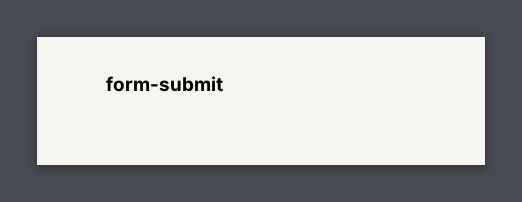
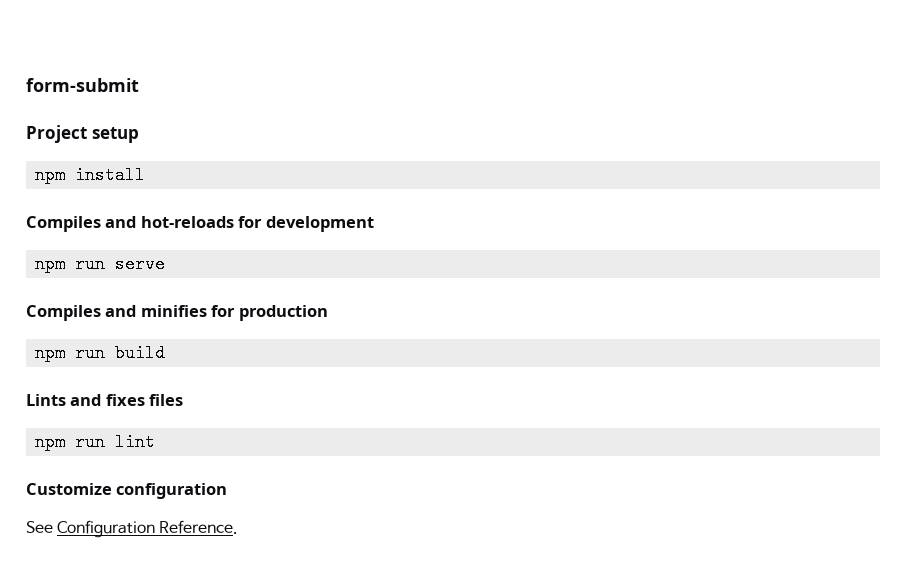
+ Project setup
+ npm install
+ Compiles and hot-reloads for development
+ npm run serve
+ Compiles and minifies for production
+ npm run build
+ Lints and fixes files
+ npm run lint
+ Customize configuration
+ See Configuration Reference.

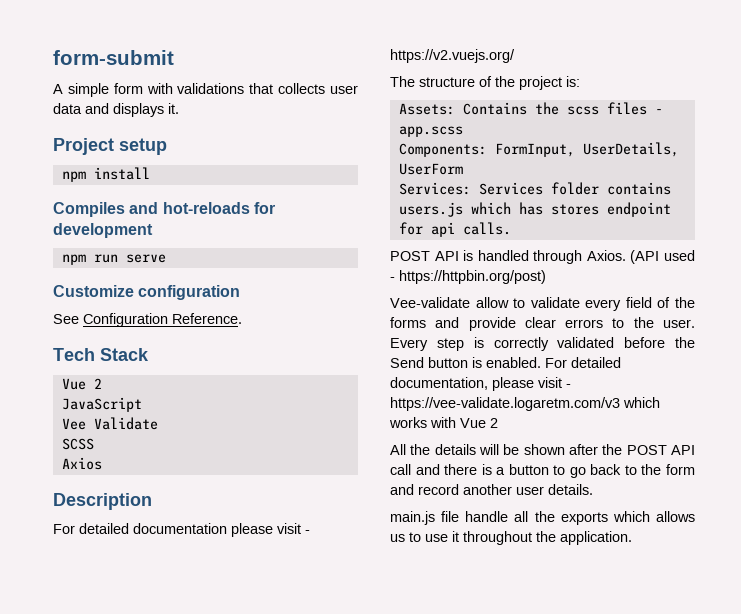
+ A simple form with validations that collects user data and displays it.
- Compiles and minifies for production
- npm run build
- Lints and fixes files
- npm run lint
+ Tech Stack
+ Vue 2
+ JavaScript
+ Vee Validate
+ SCSS
+ Axios
+ Description
+ For detailed documentation please visit - https://v2.vuejs.org/
+ The structure of the project is:
+ Assets: Contains the scss files - app.scss
+ Components: FormInput, UserDetails, UserForm
+ Services: Services folder contains users.js which has stores endpoint for api calls.
+ POST API is handled through Axios. (API used - https://httpbin.org/post)
+ Vee-validate allow to validate every field of the forms and provide clear errors to the user. Every step is correctly validated before the Send button is enabled. For detailed documentation, please visit - https://vee-validate.logaretm.com/v3 which works with Vue 2
+ All the details will be shown after the POST API call and there is a button to go back to the form and record another user details.
+ main.js file handle all the exports which allows us to use it throughout the application.

